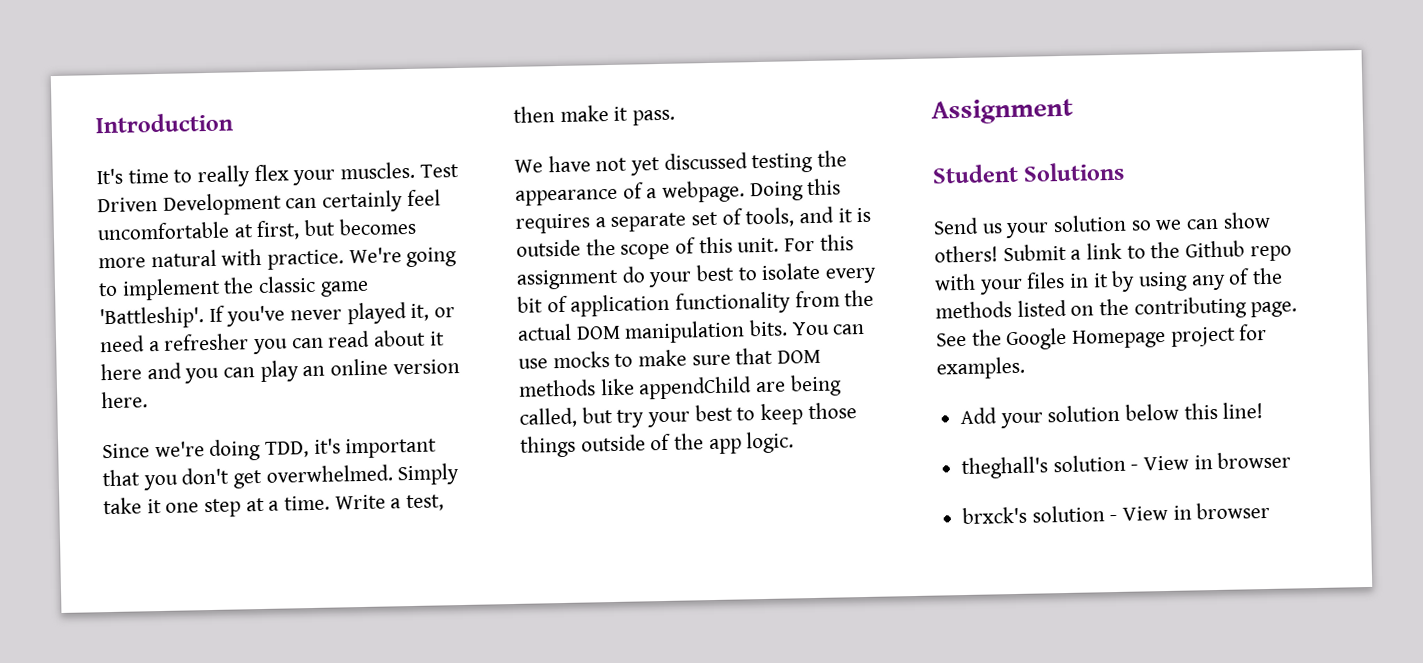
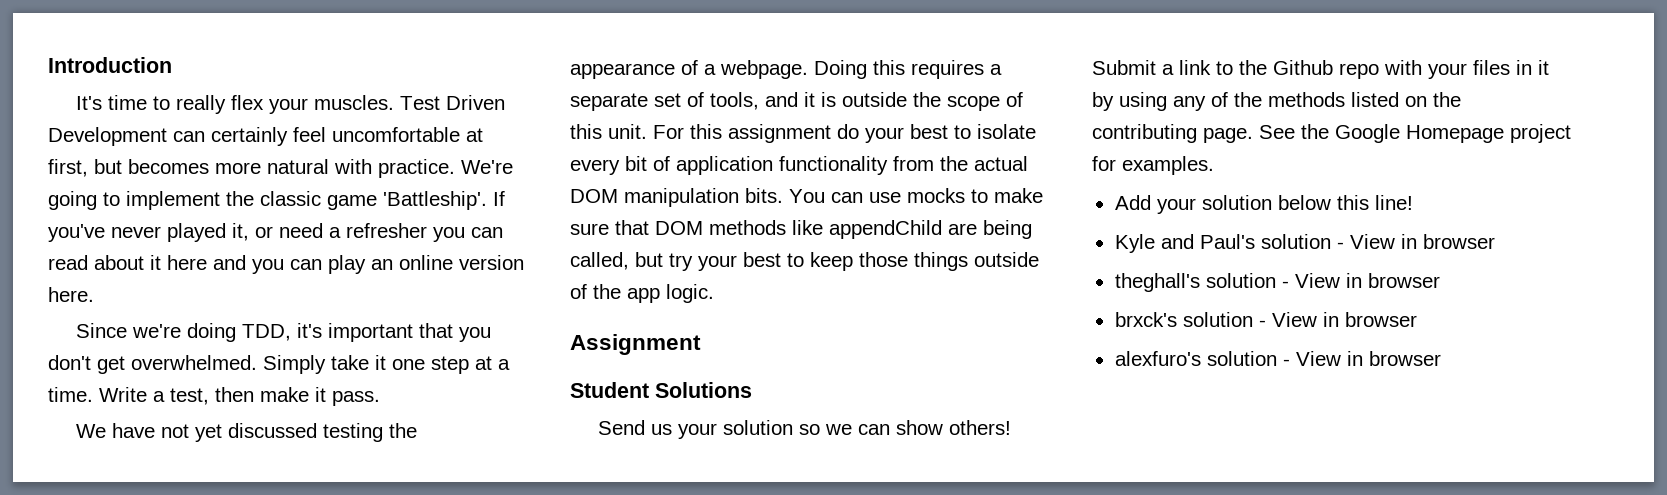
+ Kyle and Paul's solution - View in browser
+ alexfuro's solution - View in browser

